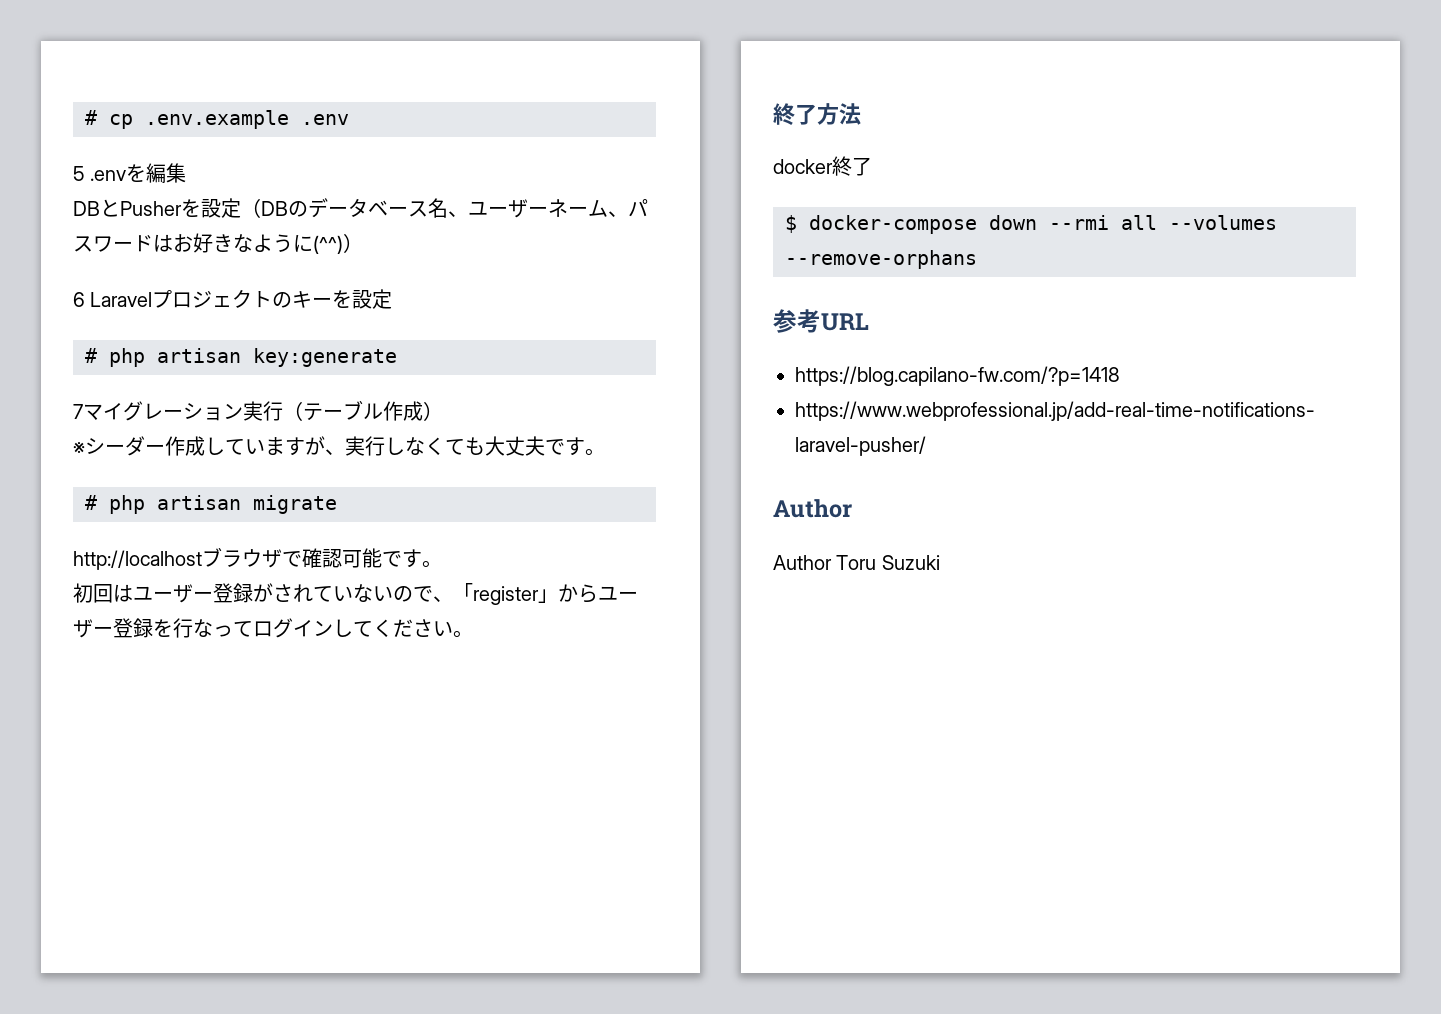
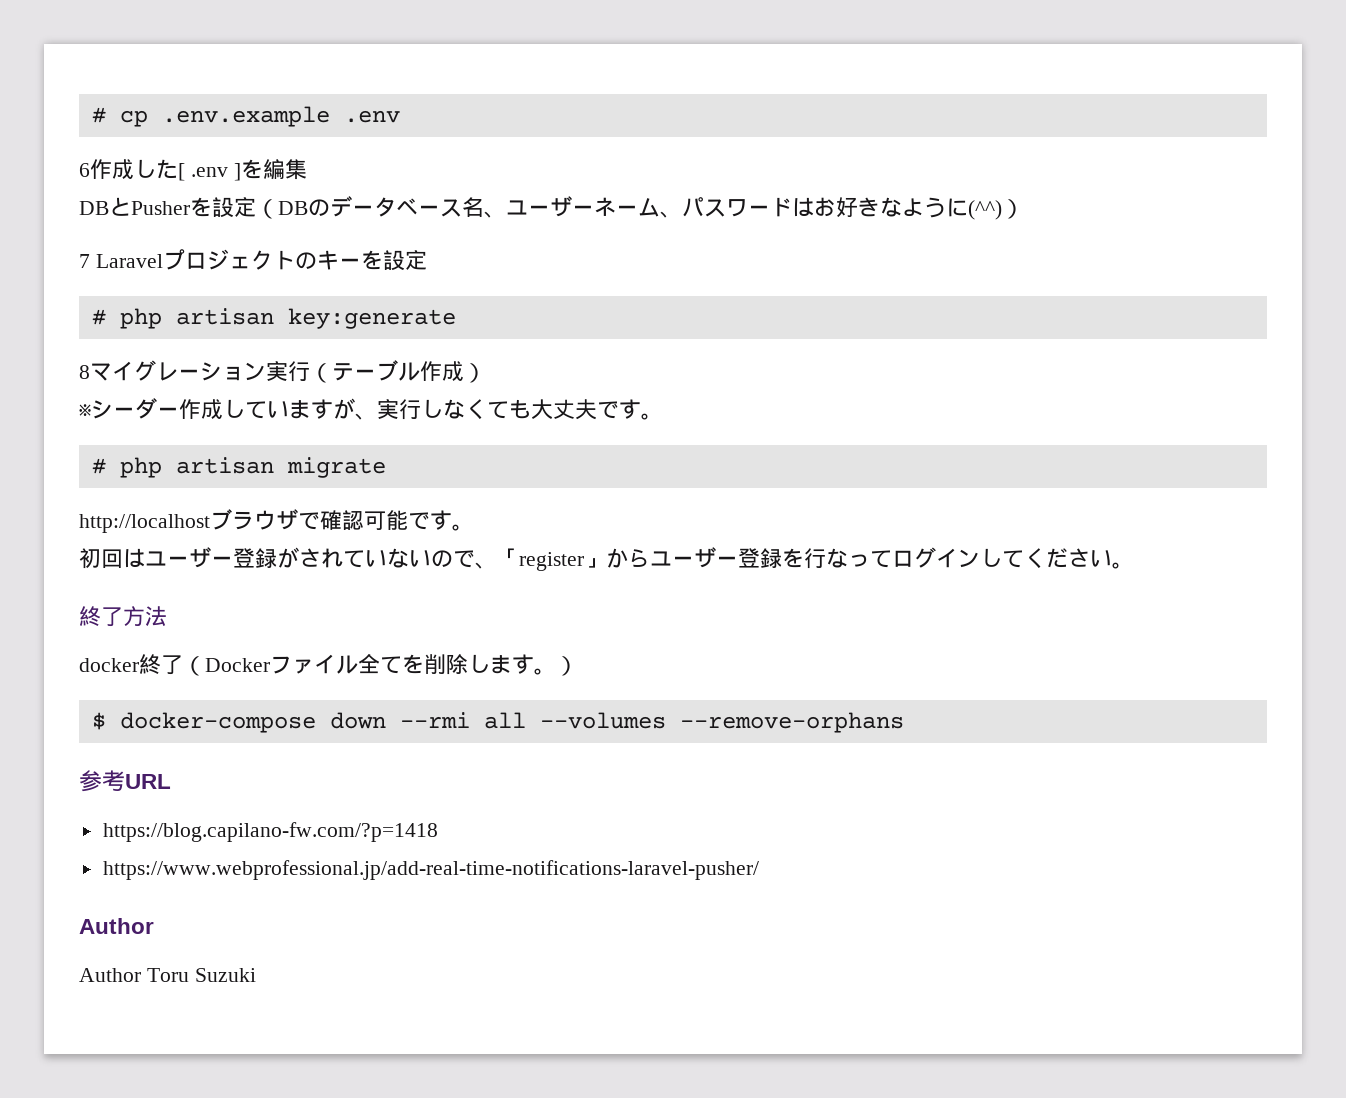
- 5 .envを編集
+ 6作成した[ .env ]を編集
- 6 Laravelプロジェクトのキーを設定
+ 7 Laravelプロジェクトのキーを設定
- 7マイグレーション実行（テーブル作成）
+ 8マイグレーション実行（テーブル作成）
- docker終了
+ docker終了（Dockerファイル全てを削除します。）

